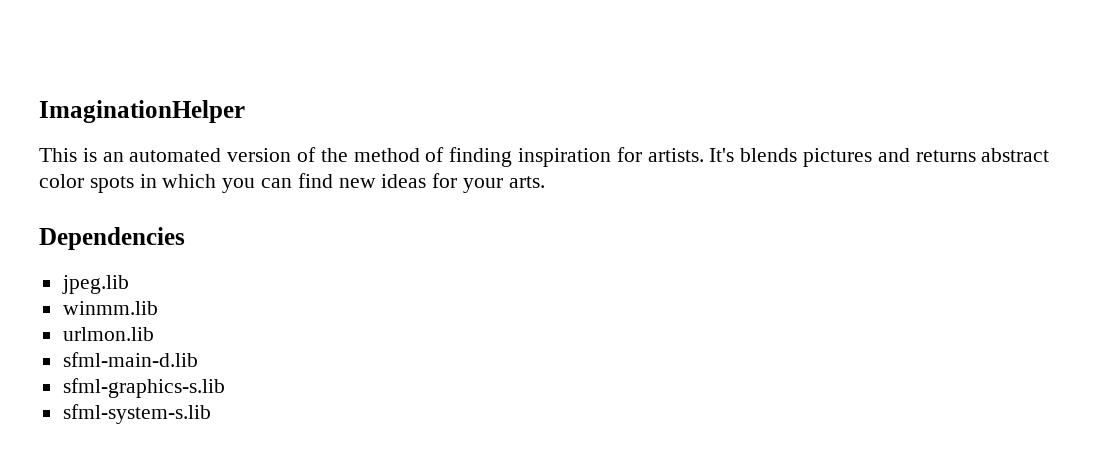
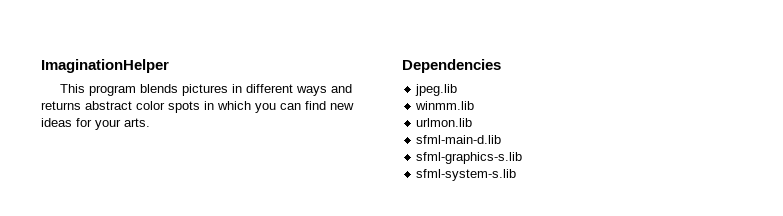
- This is an automated version of the method of finding inspiration for artists. It's blends pictures and returns abstract color spots in which you can find new ideas for your arts.
+ This program blends pictures in different ways and returns abstract color spots in which you can find new ideas for your arts.

